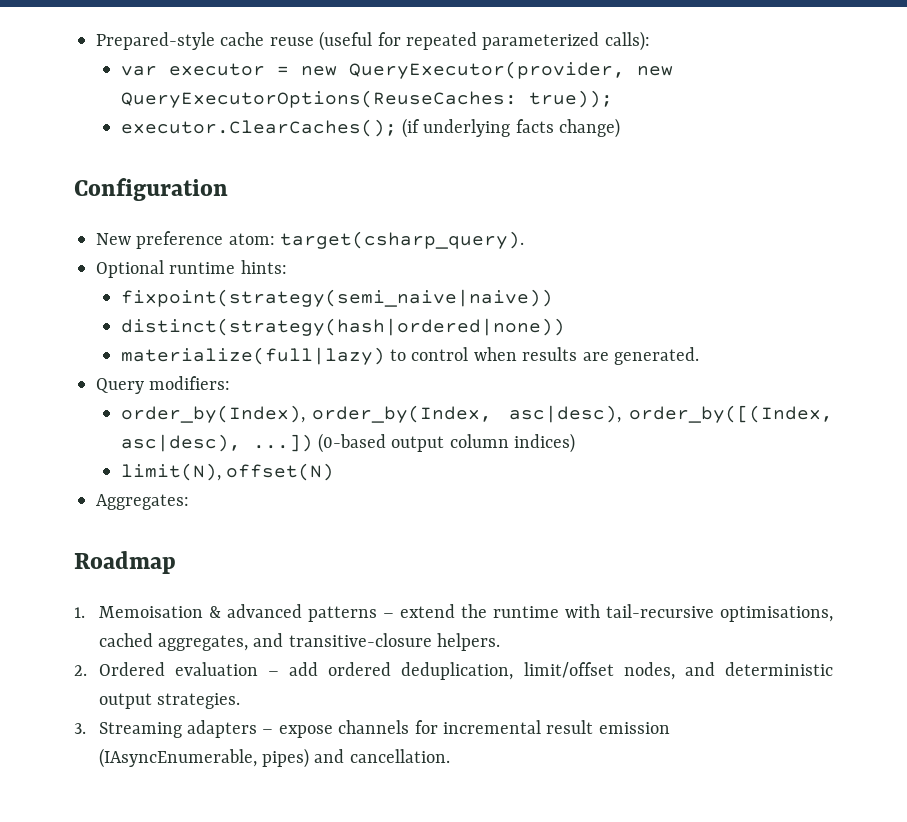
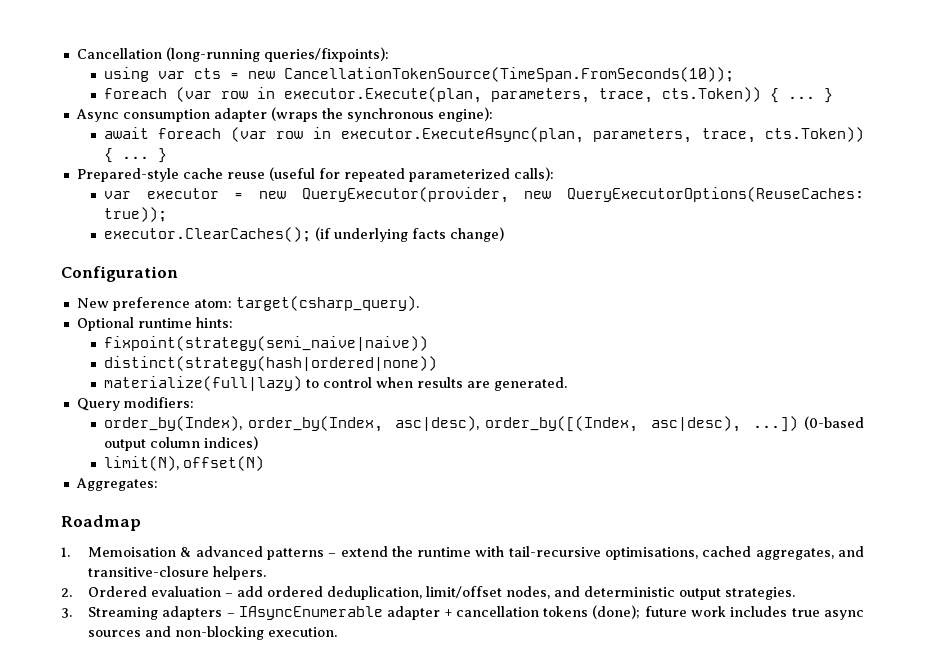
+ Cancellation (long-running queries/fixpoints):
+ using var cts = new CancellationTokenSource(TimeSpan.FromSeconds(10));
+ foreach (var row in executor.Execute(plan, parameters, trace, cts.Token)) { ... }
+ Async consumption adapter (wraps the synchronous engine):
+ await foreach (var row in executor.ExecuteAsync(plan, parameters, trace, cts.Token)) { ... }
- 3. Streaming adapters – expose channels for incremental result emission (IAsyncEnumerable, pipes) and cancellation.
+ 3. Streaming adapters – IAsyncEnumerable adapter + cancellation tokens (done); future work includes true async sources and non-blocking execution.

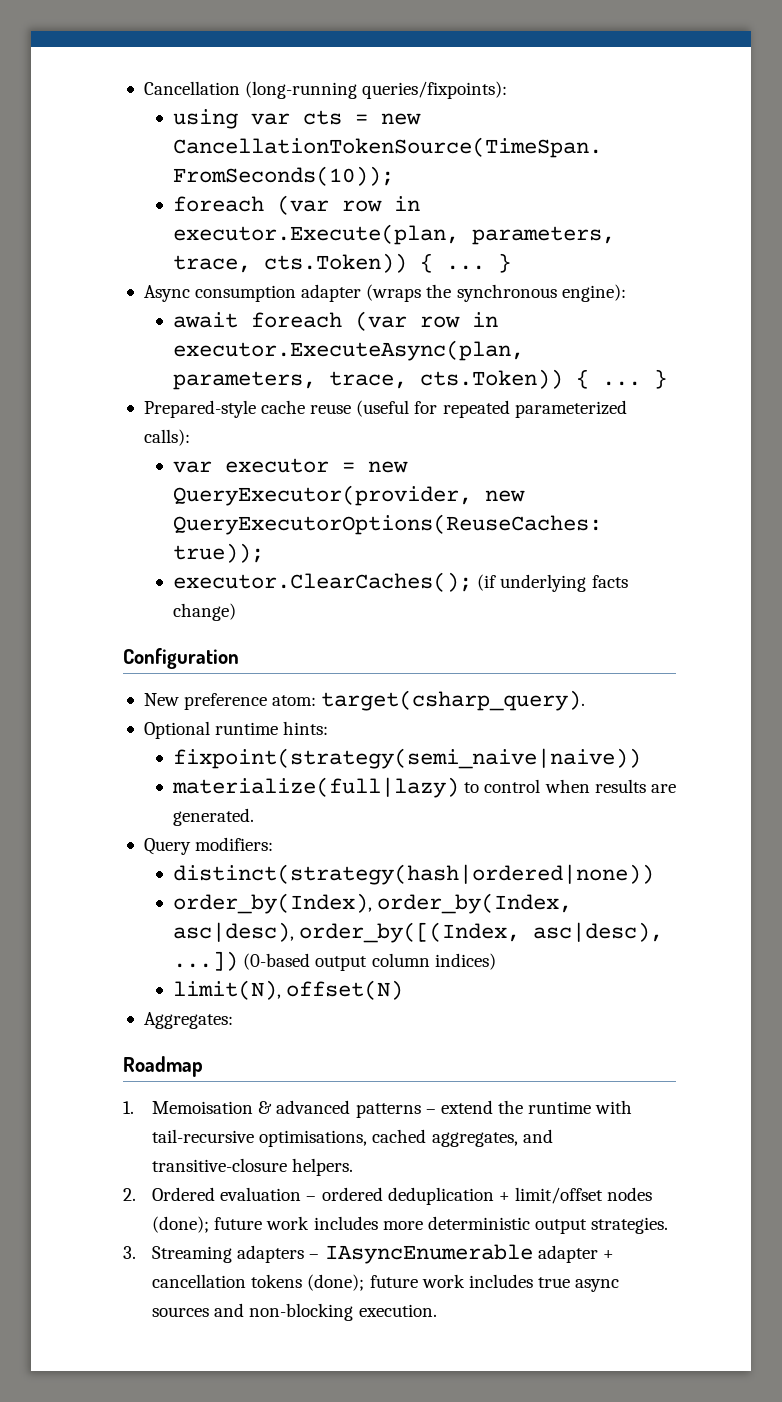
- distinct(strategy(hash|ordered|none))
+ distinct(strategy(hash|ordered|none))
- 2. Ordered evaluation – add ordered deduplication, limit/offset nodes, and deterministic output strategies.
+ 2. Ordered evaluation – ordered deduplication + limit/offset nodes (done); future work includes more deterministic output strategies.

